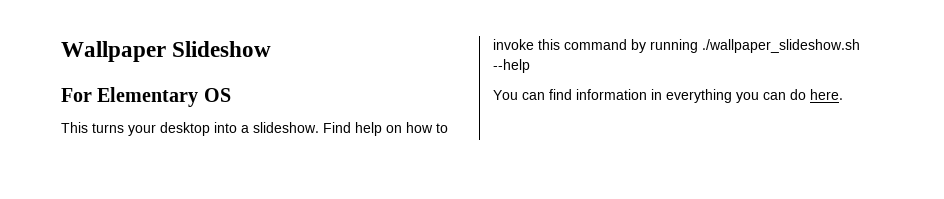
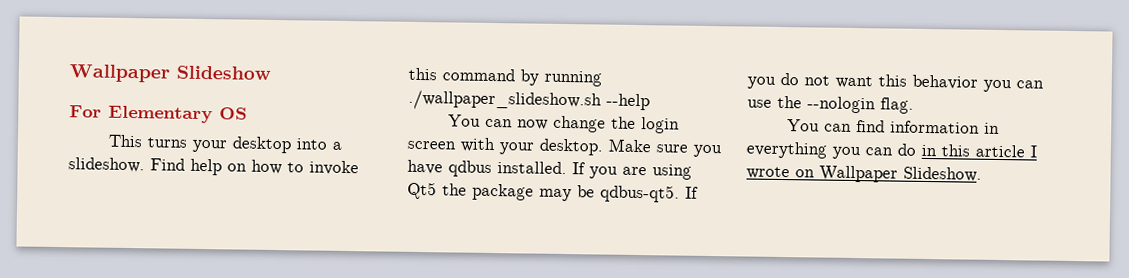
+ You can now change the login screen with your desktop. Make sure you have qdbus installed. If you are using Qt5 the package may be qdbus-qt5. If you do not want this behavior you can use the --nologin flag.
- You can find information in everything you can do here.
+ You can find information in everything you can do in this article I wrote on Wallpaper Slideshow.

